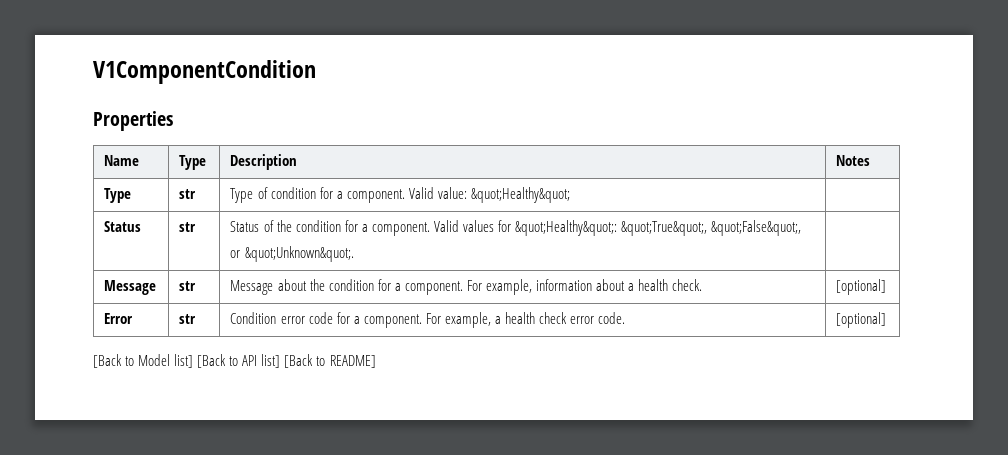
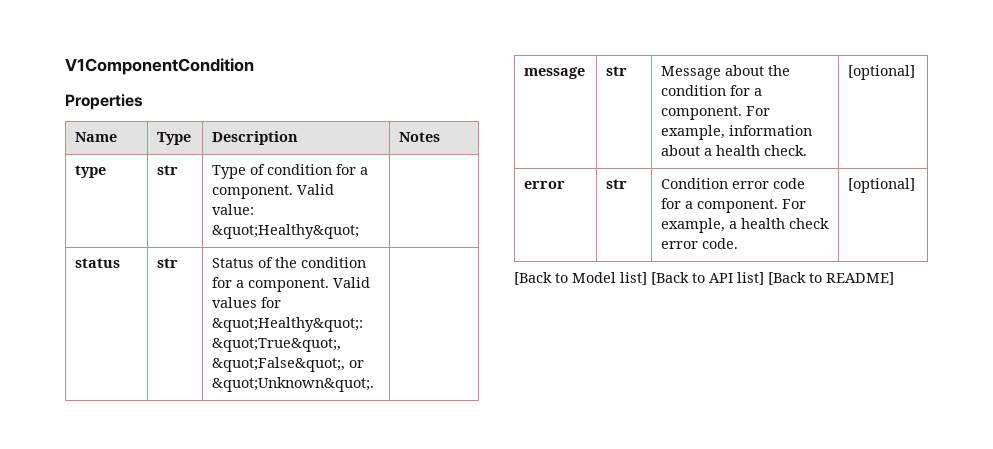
- Type | str | Type of condition for a component. Valid value: &quot;Healthy&quot; |
+ type | str | Type of condition for a component. Valid value: &quot;Healthy&quot; |
- Status | str | Status of the condition for a component. Valid values for &quot;Healthy&quot;: &quot;True&quot;, &quot;False&quot;, or &quot;Unknown&quot;. |
+ status | str | Status of the condition for a component. Valid values for &quot;Healthy&quot;: &quot;True&quot;, &quot;False&quot;, or &quot;Unknown&quot;. |
- Message | str | Message about the condition for a component. For example, information about a health check. | [optional]
+ message | str | Message about the condition for a component. For example, information about a health check. | [optional]
- Error | str | Condition error code for a component. For example, a health check error code. | [optional]
+ error | str | Condition error code for a component. For example, a health check error code. | [optional]

